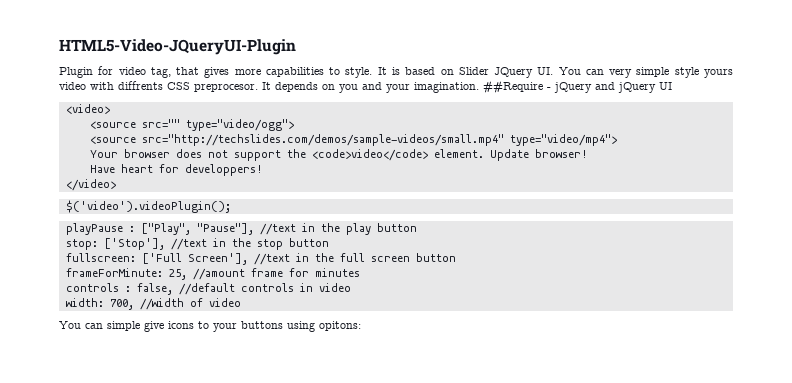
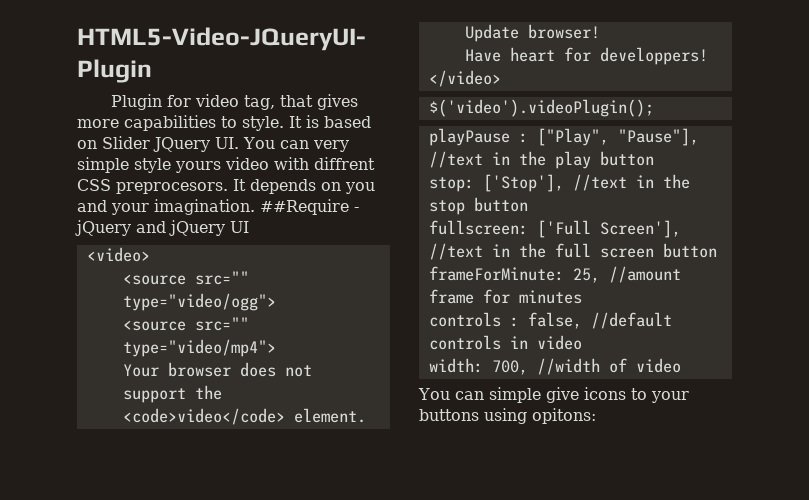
- It is based on Slider JQuery UI. You can very simple style yours video with diffrents CSS preprocesor.
+ It is based on Slider JQuery UI. You can very simple style yours video with diffrent CSS preprocesors.
- <source src="http://techslides.com/demos/sample-videos/small.mp4" type="video/mp4">
+ <source src="" type="video/mp4">

